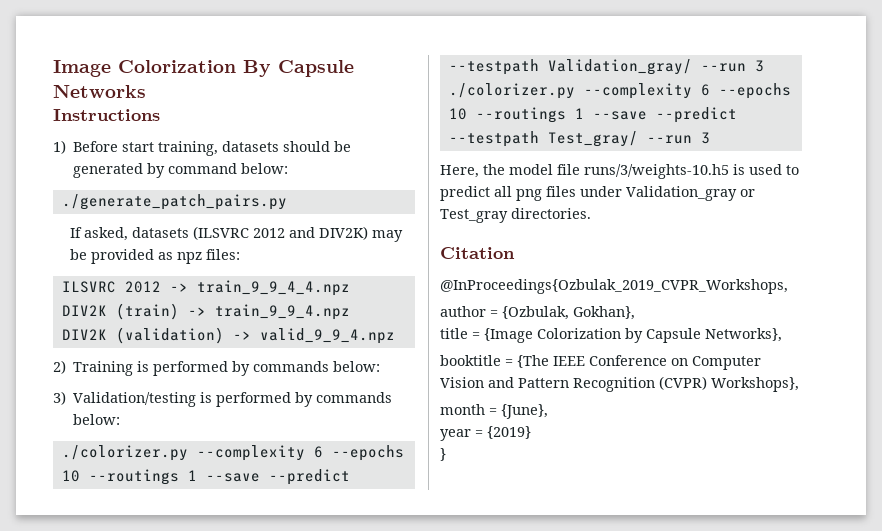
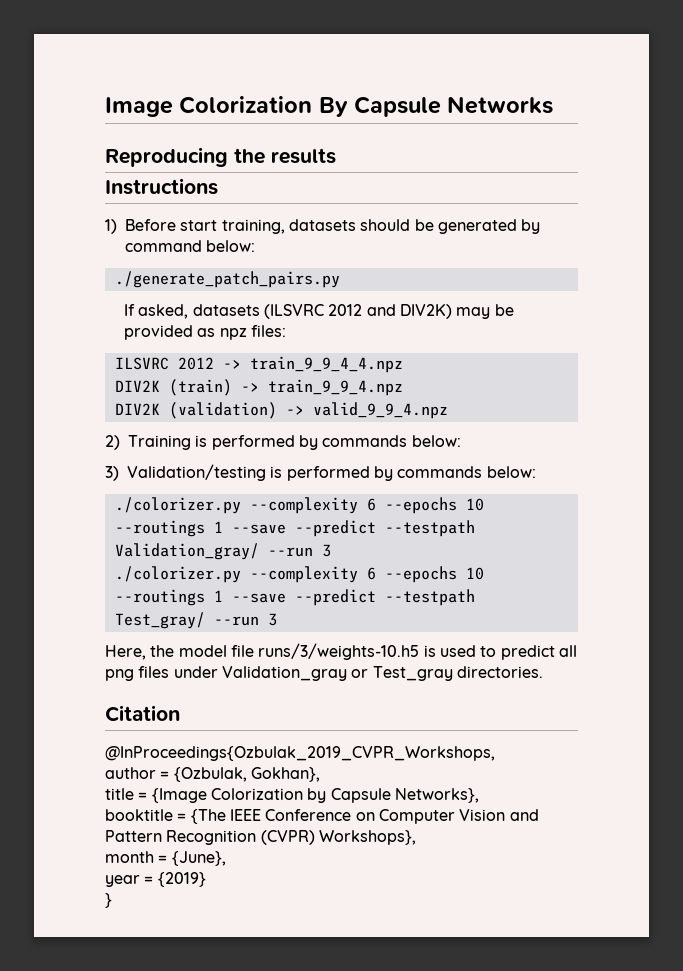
+ Reproducing the results

